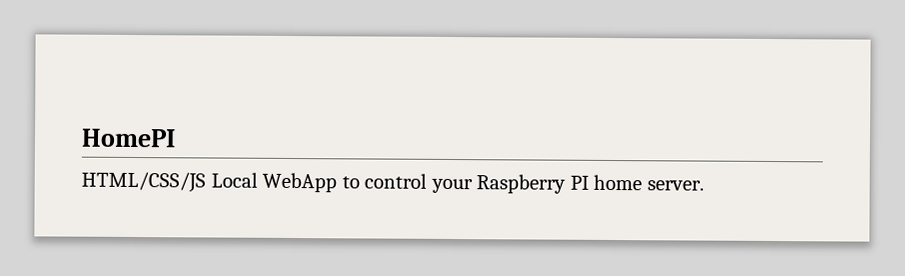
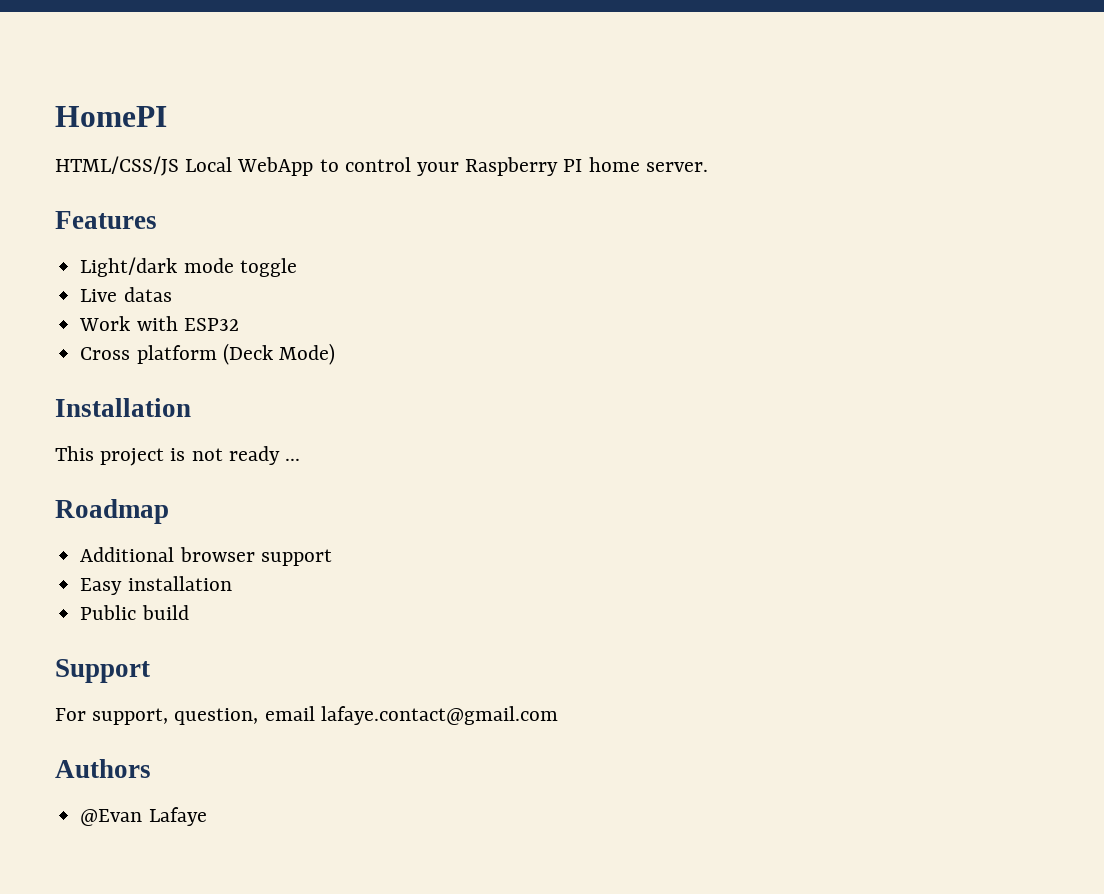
+ Features
+ Light/dark mode toggle
+ Live datas
+ Work with ESP32
+ Cross platform (Deck Mode)
+ Installation
+ This project is not ready ...
+ Roadmap
+ Additional browser support
+ Easy installation
+ Public build
+ Support
+ For support, question, email lafaye.contact@gmail.com
+ Authors
+ @Evan Lafaye

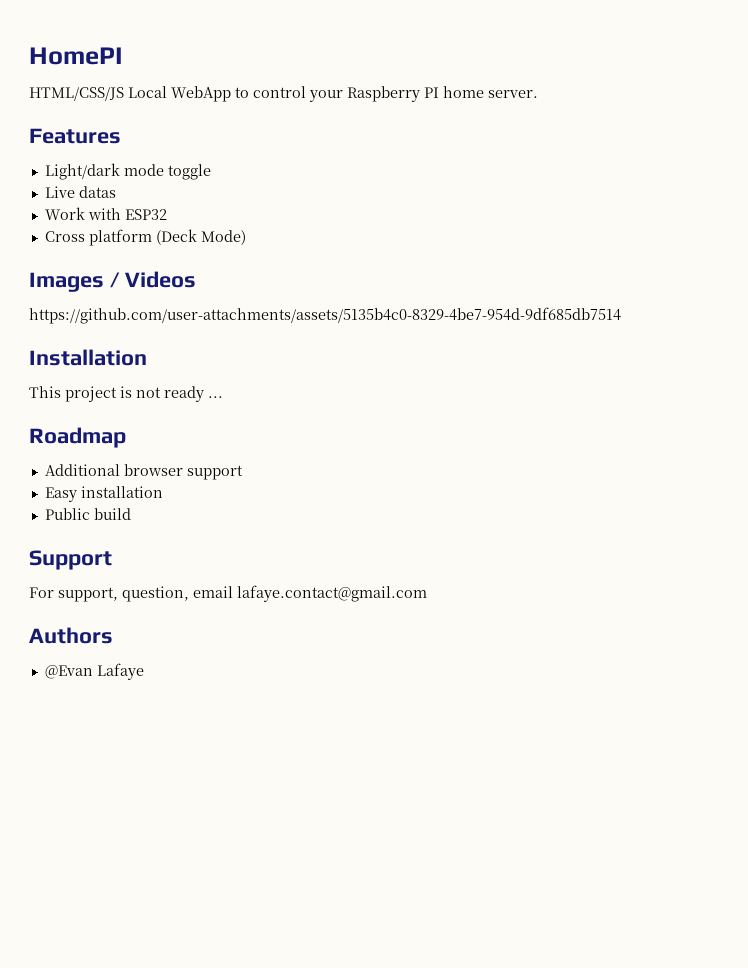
+ Images / Videos
+ https://github.com/user-attachments/assets/5135b4c0-8329-4be7-954d-9df685db7514

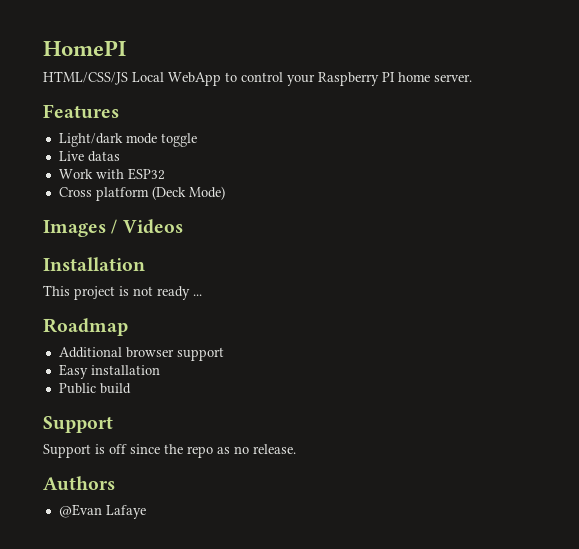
- https://github.com/user-attachments/assets/5135b4c0-8329-4be7-954d-9df685db7514
- For support, question, email lafaye.contact@gmail.com
+ Support is off since the repo as no release.

